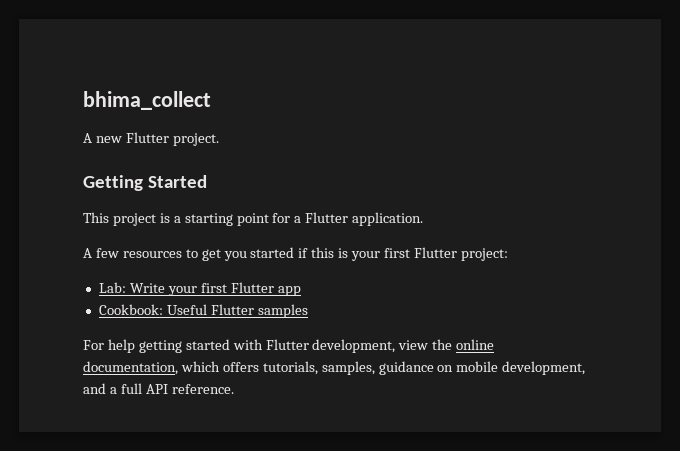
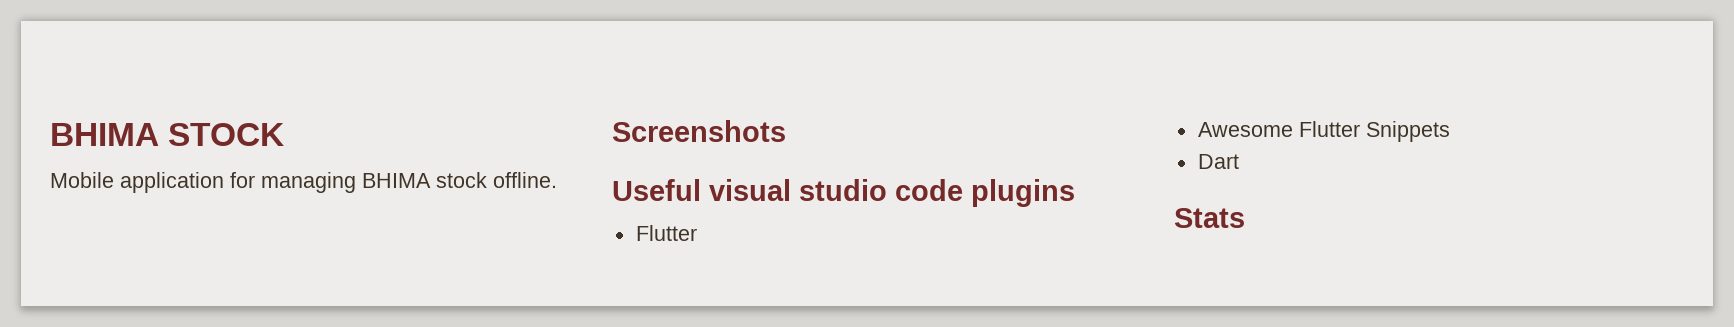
- bhima_collect
- A new Flutter project.
- Getting Started
- This project is a starting point for a Flutter application.
- A few resources to get you started if this is your first Flutter project:
- Lab: Write your first Flutter app
- Cookbook: Useful Flutter samples
- For help getting started with Flutter development, view the online documentation, which offers tutorials, samples, guidance on mobile development, and a full API reference.
+ BHIMA STOCK
+ Mobile application for managing BHIMA stock offline.
+ Screenshots
+ Useful visual studio code plugins
+ Flutter
+ Awesome Flutter Snippets
+ Dart
+ Stats

